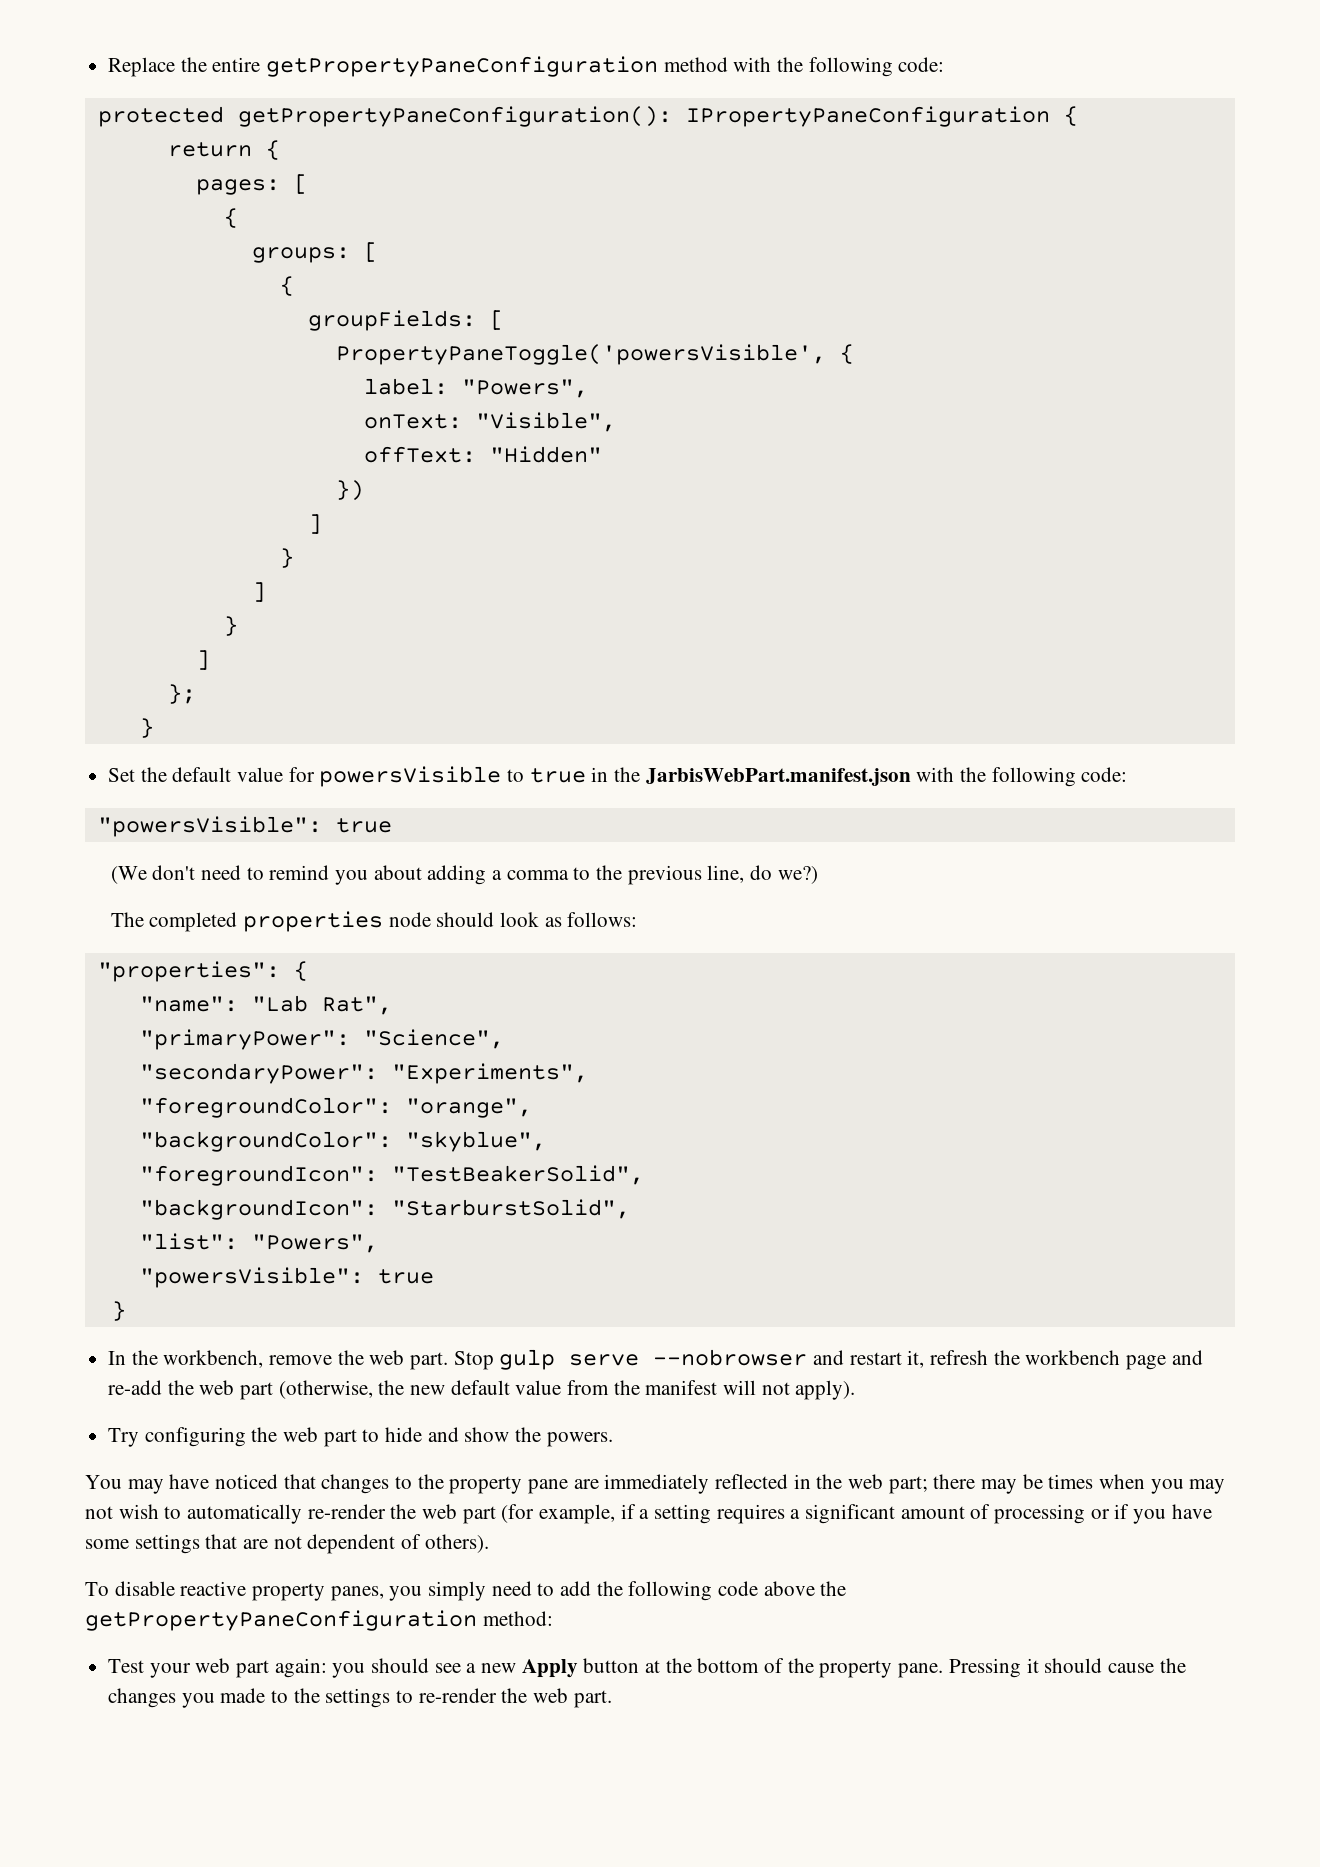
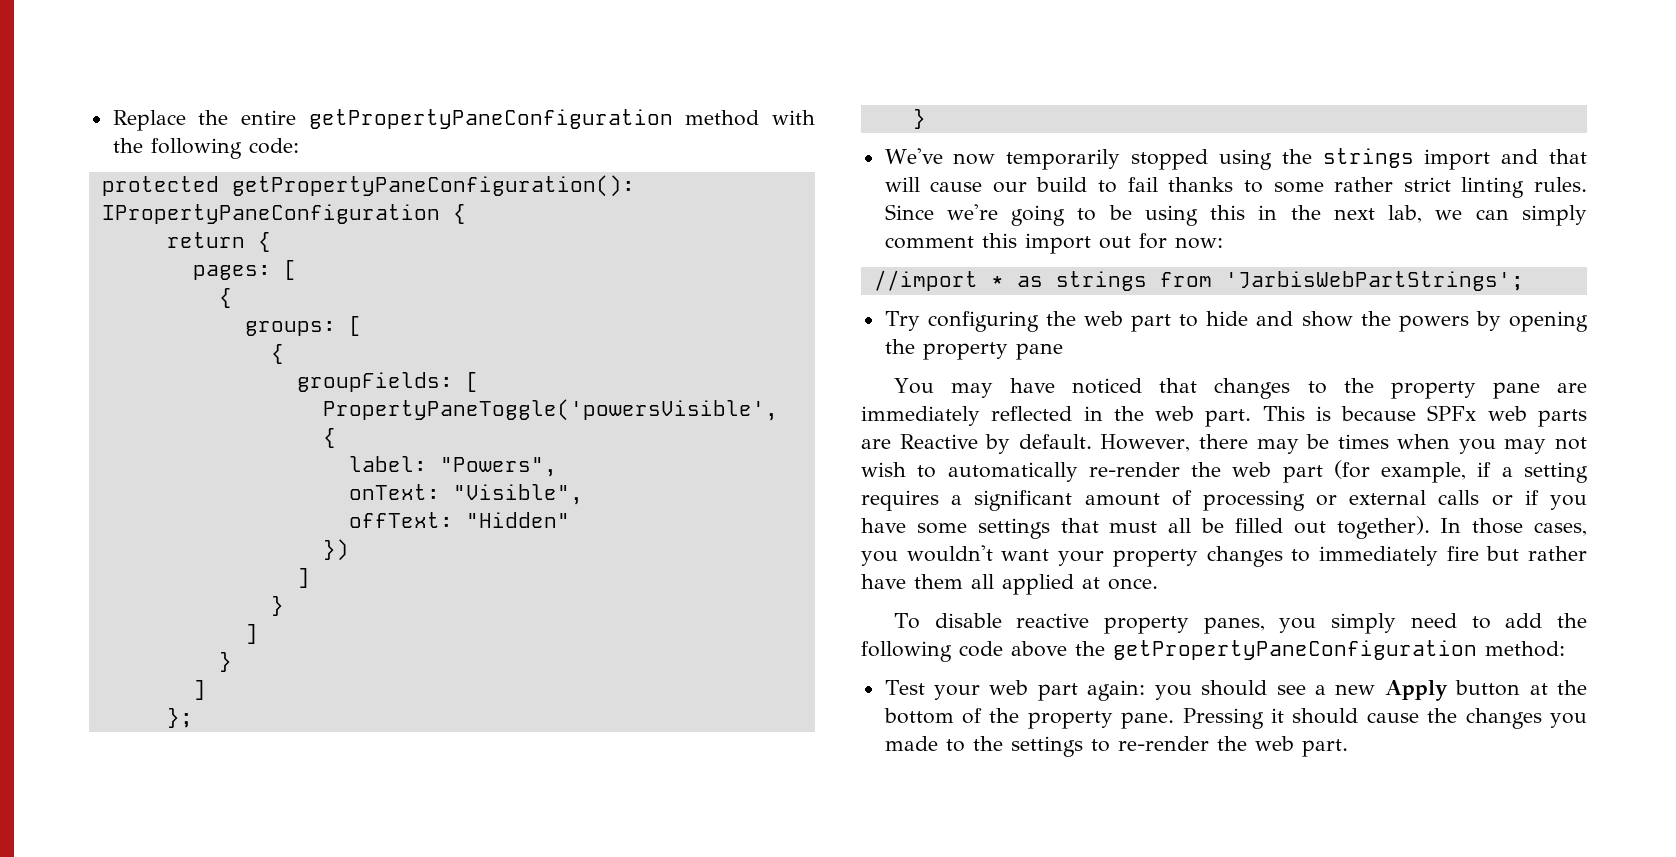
- Set the default value for powersVisible to true in the JarbisWebPart.manifest.json with the following code:
- "powersVisible": true
- (We don't need to remind you about adding a comma to the previous line, do we?)
- The completed properties node should look as follows:
- "properties": {
- "name": "Lab Rat",
- "primaryPower": "Science",
- "secondaryPower": "Experiments",
- "foregroundColor": "orange",
- "backgroundColor": "skyblue",
- "foregroundIcon": "TestBeakerSolid",
- "backgroundIcon": "StarburstSolid",
- "list": "Powers",
- "powersVisible": true
- }
- In the workbench, remove the web part. Stop gulp serve --nobrowser and restart it, refresh the workbench page and re-add the web part (otherwise, the new default value from the manifest will not apply).
+ We've now temporarily stopped using the strings import and that will cause our build to fail thanks to some rather strict linting rules. Since we're going to be using this in the next lab, we can simply comment this import out for now:
+ //import * as strings from 'JarbisWebPartStrings';
- Try configuring the web part to hide and show the powers.
+ Try configuring the web part to hide and show the powers by opening the property pane
- You may have noticed that changes to the property pane are immediately reflected in the web part; there may be times when you may not wish to automatically re-render the web part (for example, if a setting requires a significant amount of processing or if you have some settings that are not dependent of others).
+ You may have noticed that changes to the property pane are immediately reflected in the web part. This is because SPFx web parts are Reactive by default. However, there may be times when you may not wish to automatically re-render the web part (for example, if a setting requires a significant amount of processing or external calls or if you have some settings that must all be filled out together). In those cases, you wouldn't want your property changes to immediately fire but rather have them all applied at once.

